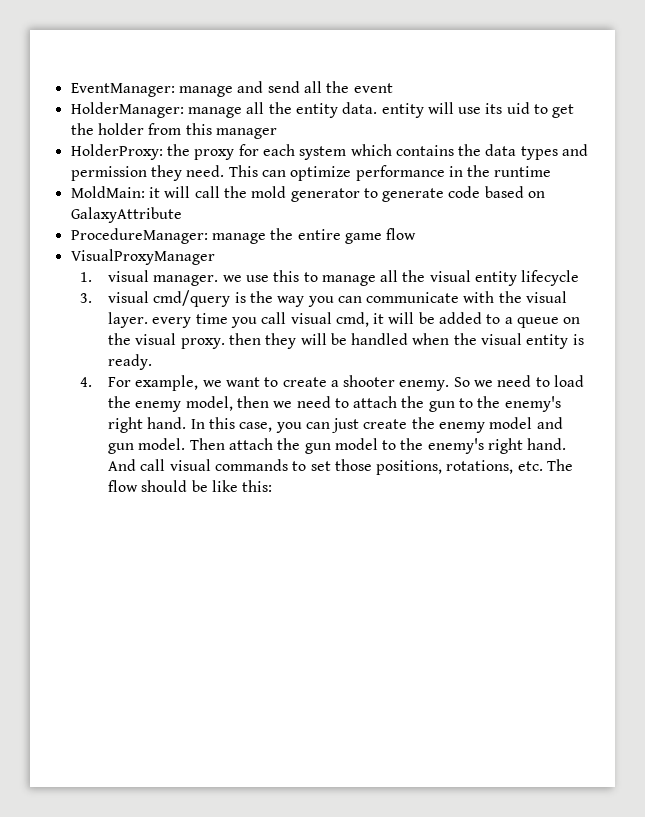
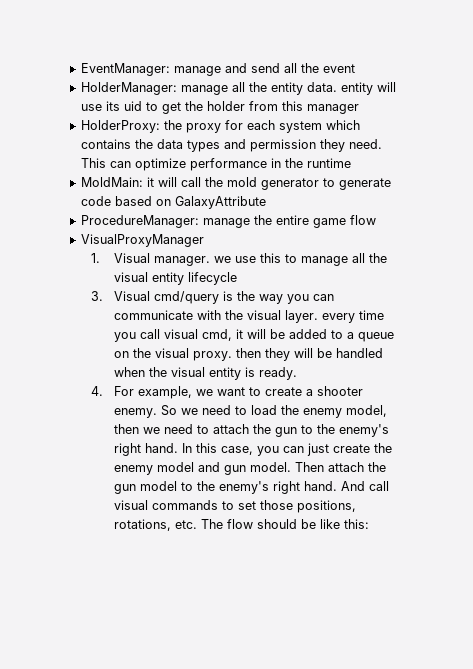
- 1. visual manager. we use this to manage all the visual entity lifecycle
+ 1. Visual manager. we use this to manage all the visual entity lifecycle
- 3. visual cmd/query is the way you can communicate with the visual layer. every time you call visual cmd, it will be added to a queue on the visual proxy. then they will be handled when the visual entity is ready.
+ 3. Visual cmd/query is the way you can communicate with the visual layer. every time you call visual cmd, it will be added to a queue on the visual proxy. then they will be handled when the visual entity is ready.

